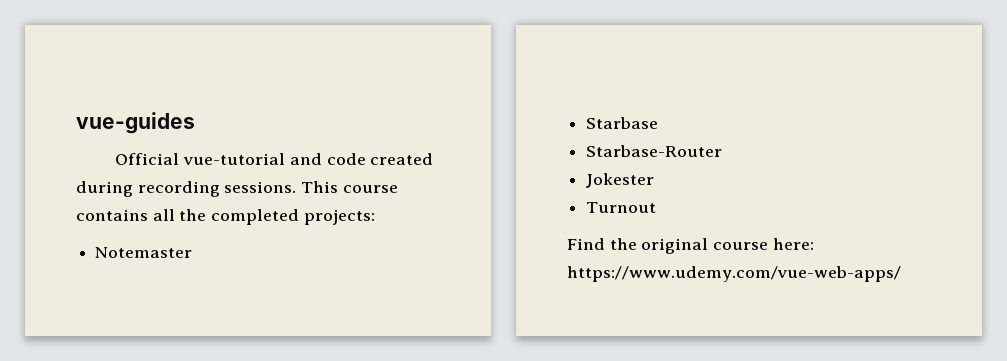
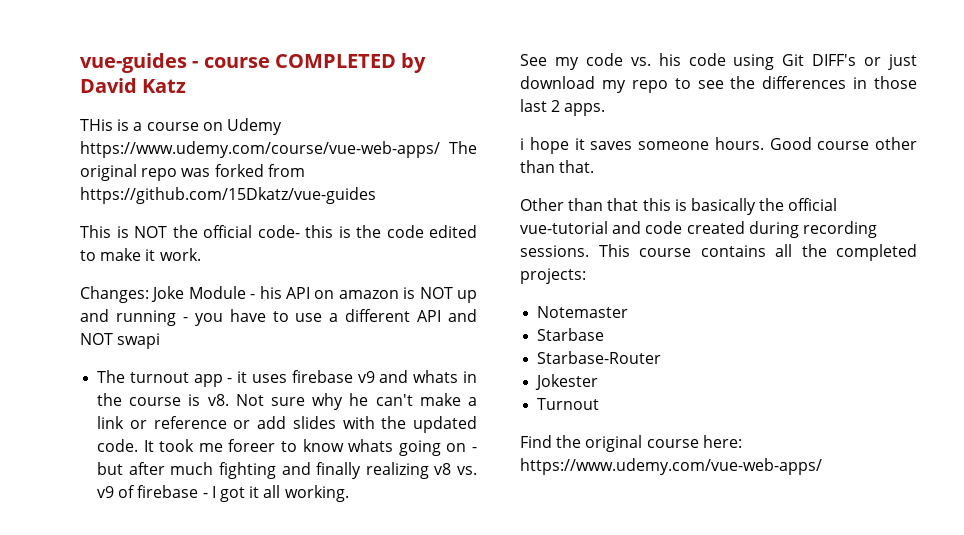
- vue-guides
- Official vue-tutorial and code created during recording sessions.
+ vue-guides - course COMPLETED by David Katz
+ THis is a course on Udemy https://www.udemy.com/course/vue-web-apps/ The original repo was forked from https://github.com/15Dkatz/vue-guides
+ This is NOT the official code- this is the code edited to make it work.
+ Changes: Joke Module - his API on amazon is NOT up and running - you have to use a different API and NOT swapi
+ The turnout app - it uses firebase v9 and whats in the course is v8. Not sure why he can't make a link or reference or add slides with the updated code. It took me foreer to know whats going on - but after much fighting and finally realizing v8 vs. v9 of firebase - I got it all working.
+ See my code vs. his code using Git DIFF's or just download my repo to see the differences in those last 2 apps.
+ i hope it saves someone hours. Good course other than that.
+ Other than that this is basically the official vue-tutorial and code created during recording sessions.

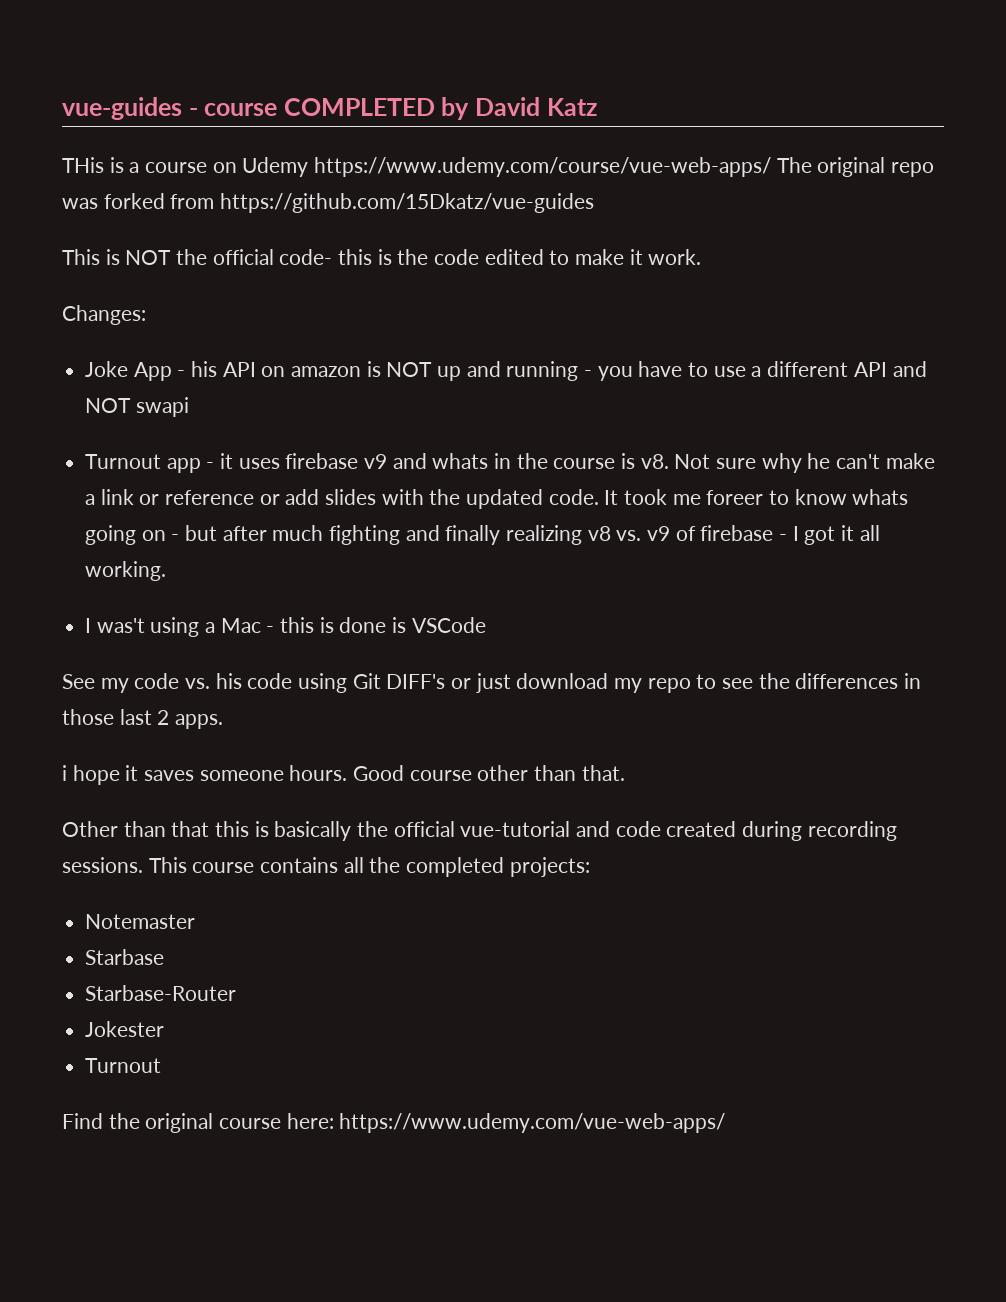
- Changes: Joke Module - his API on amazon is NOT up and running - you have to use a different API and NOT swapi
+ Changes:
+ Joke App - his API on amazon is NOT up and running - you have to use a different API and NOT swapi
- The turnout app - it uses firebase v9 and whats in the course is v8.
+ Turnout app - it uses firebase v9 and whats in the course is v8.
+ I was't using a Mac - this is done is VSCode

